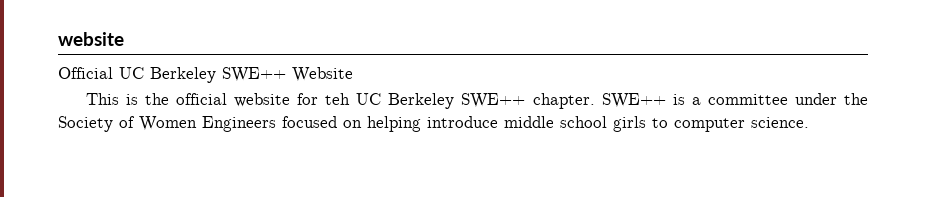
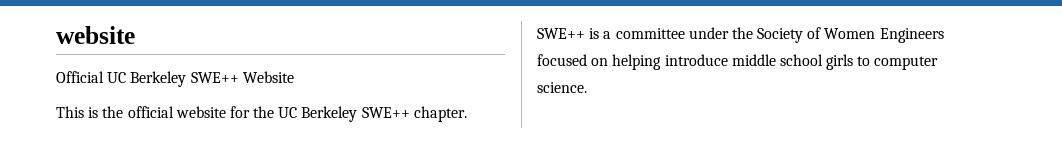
- This is the official website for teh UC Berkeley SWE++ chapter.
+ This is the official website for the UC Berkeley SWE++ chapter.

